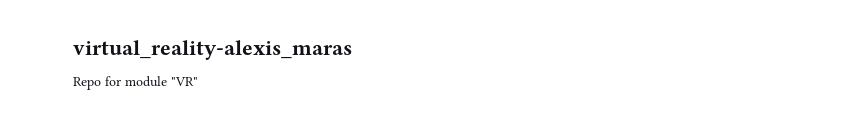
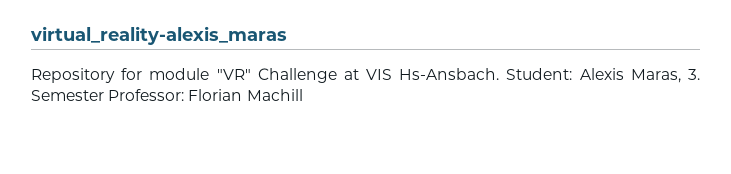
- Repo for module "VR"
+ Repository for module "VR" Challenge at VIS Hs-Ansbach. Student: Alexis Maras, 3. Semester Professor: Florian Machill

